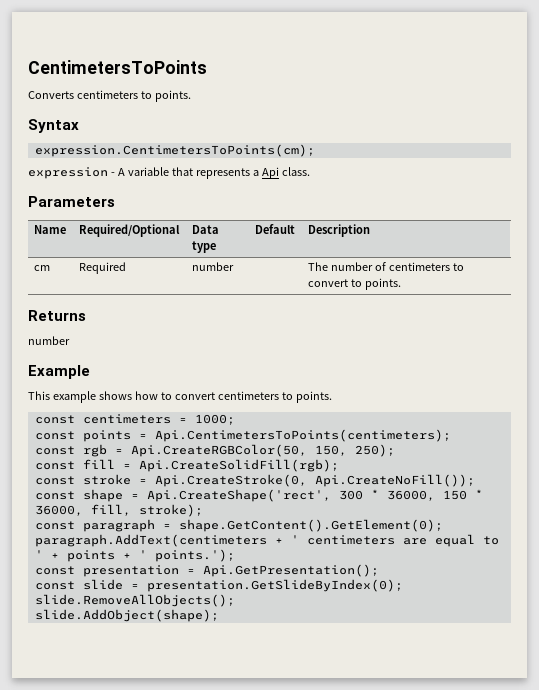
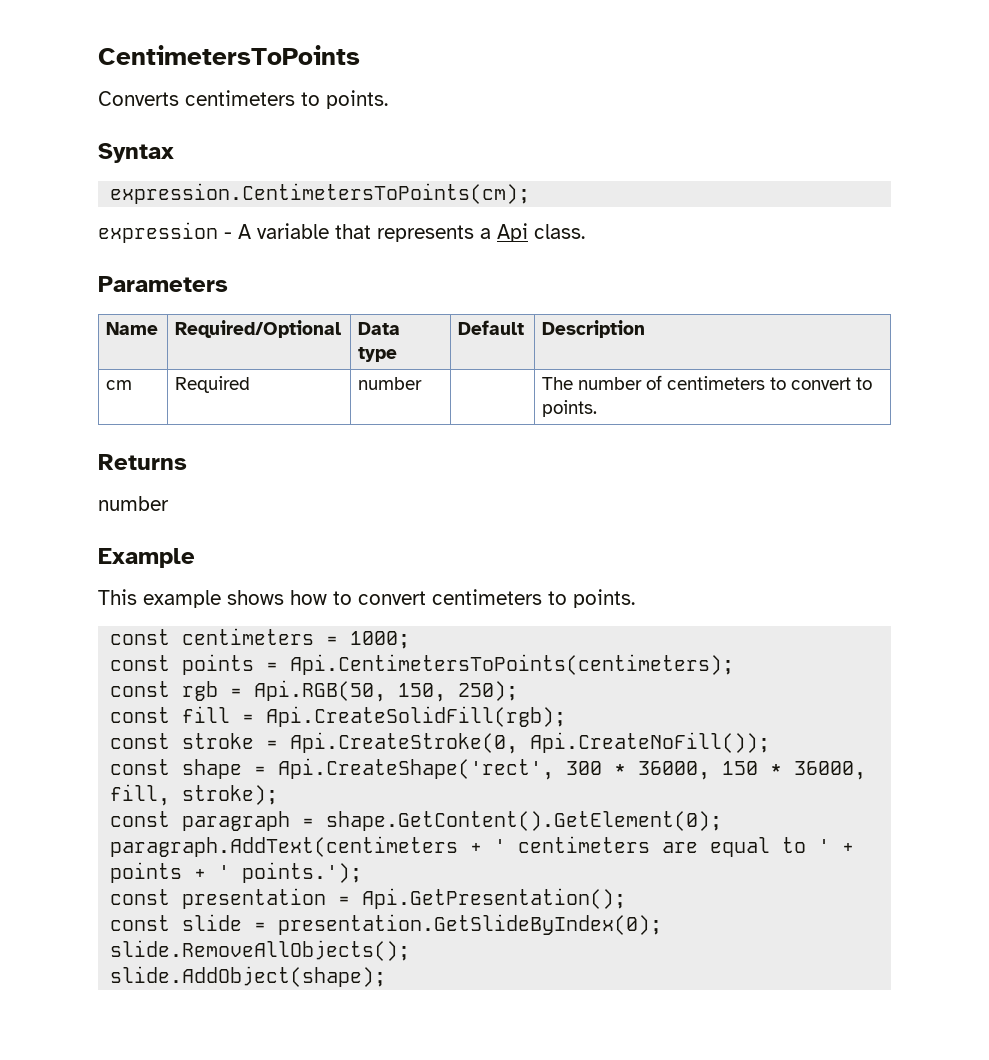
- const rgb = Api.CreateRGBColor(50, 150, 250);
+ const rgb = Api.RGB(50, 150, 250);

